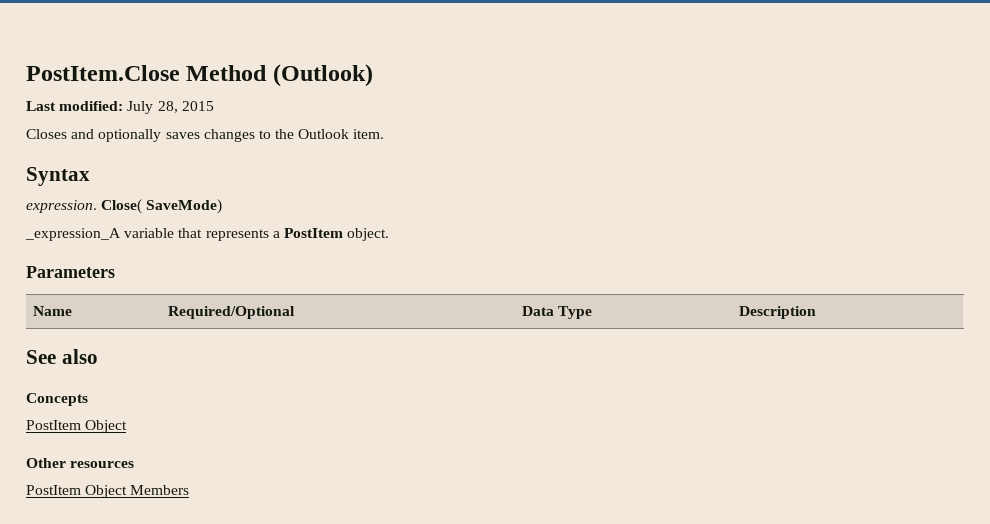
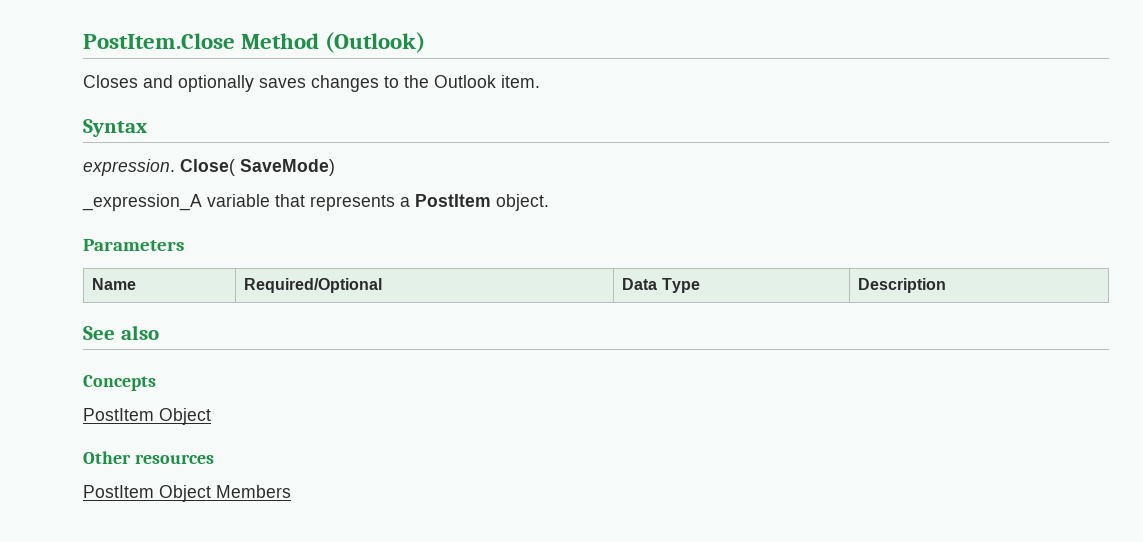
- Last modified: July 28, 2015

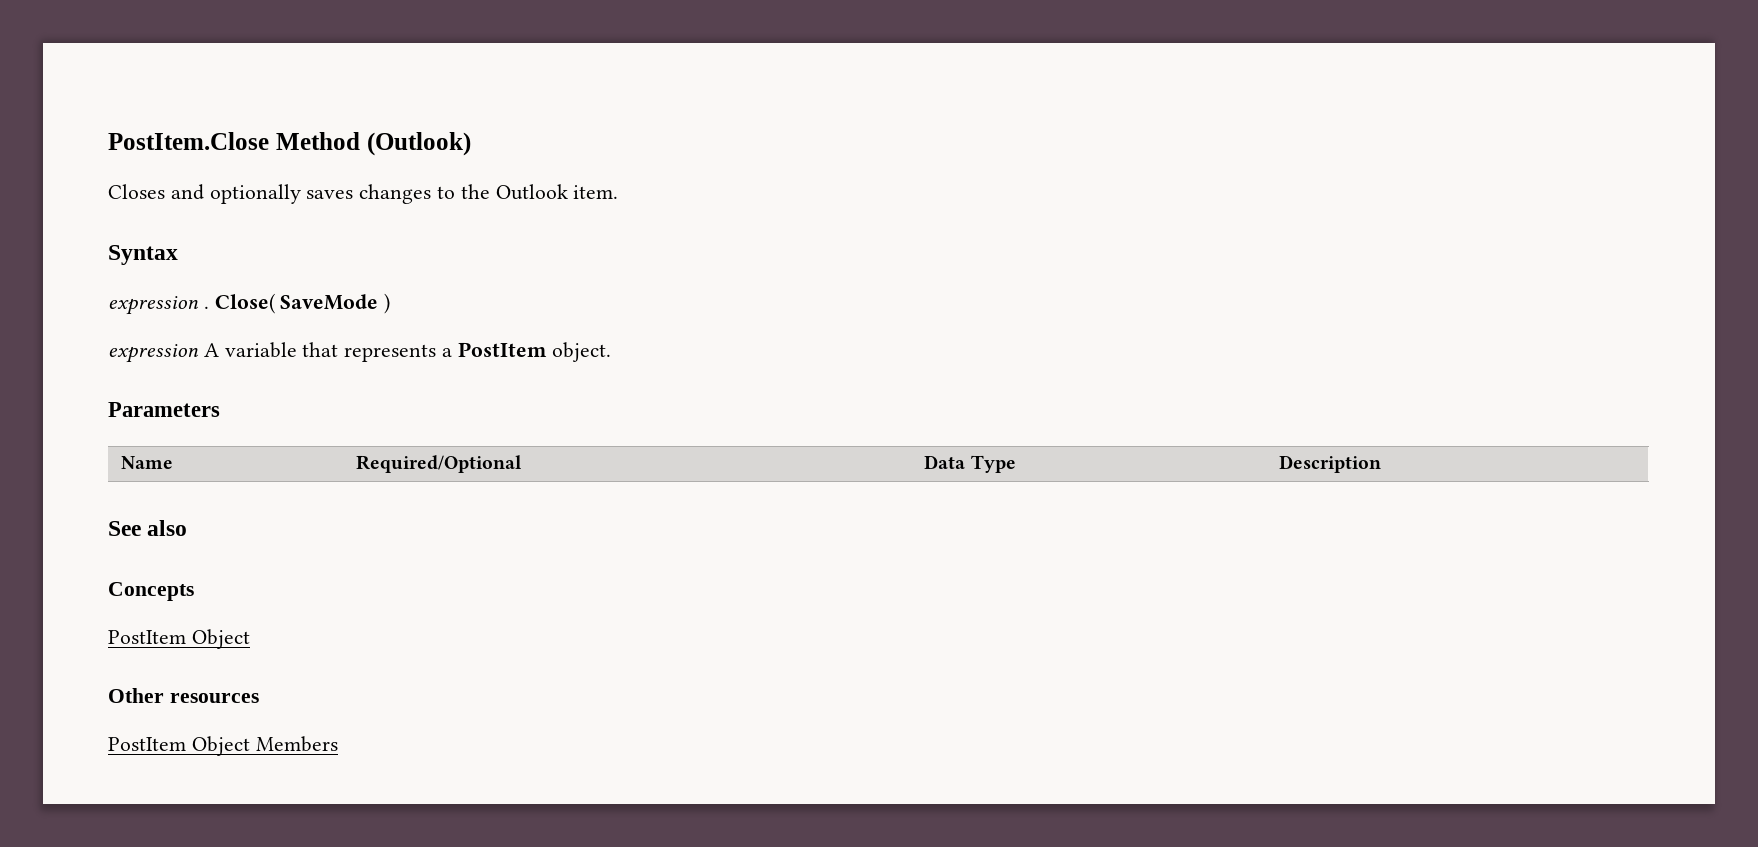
- expression. Close( SaveMode)
- _expression_A variable that represents a PostItem object.
+ expression . Close( SaveMode )
+ expression A variable that represents a PostItem object.

